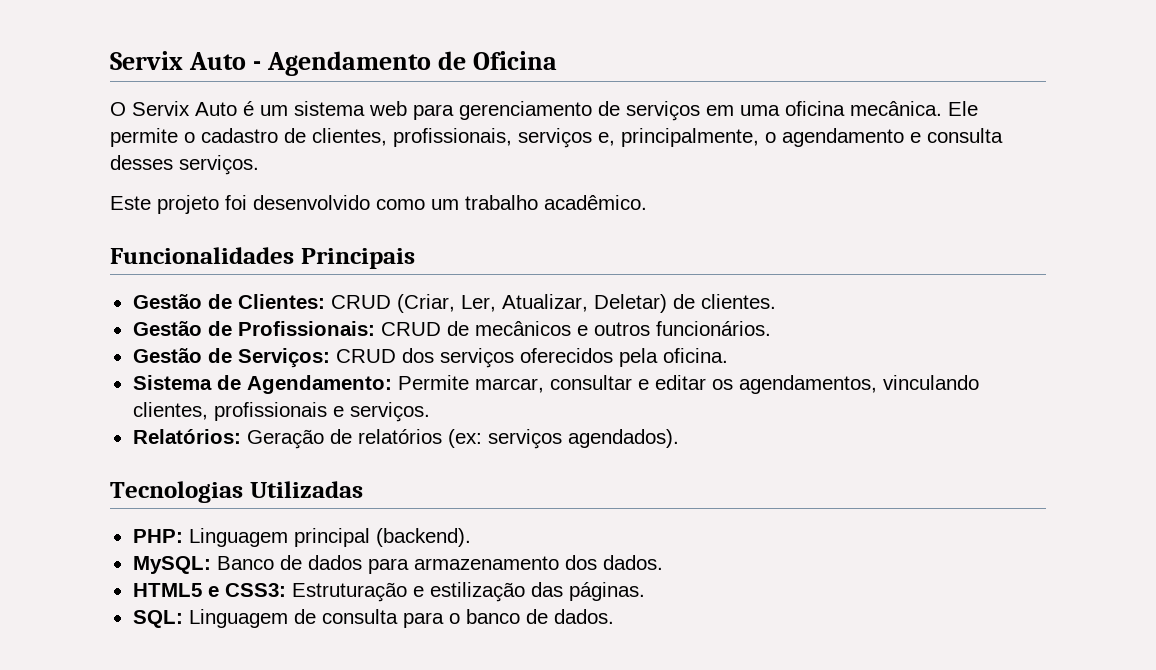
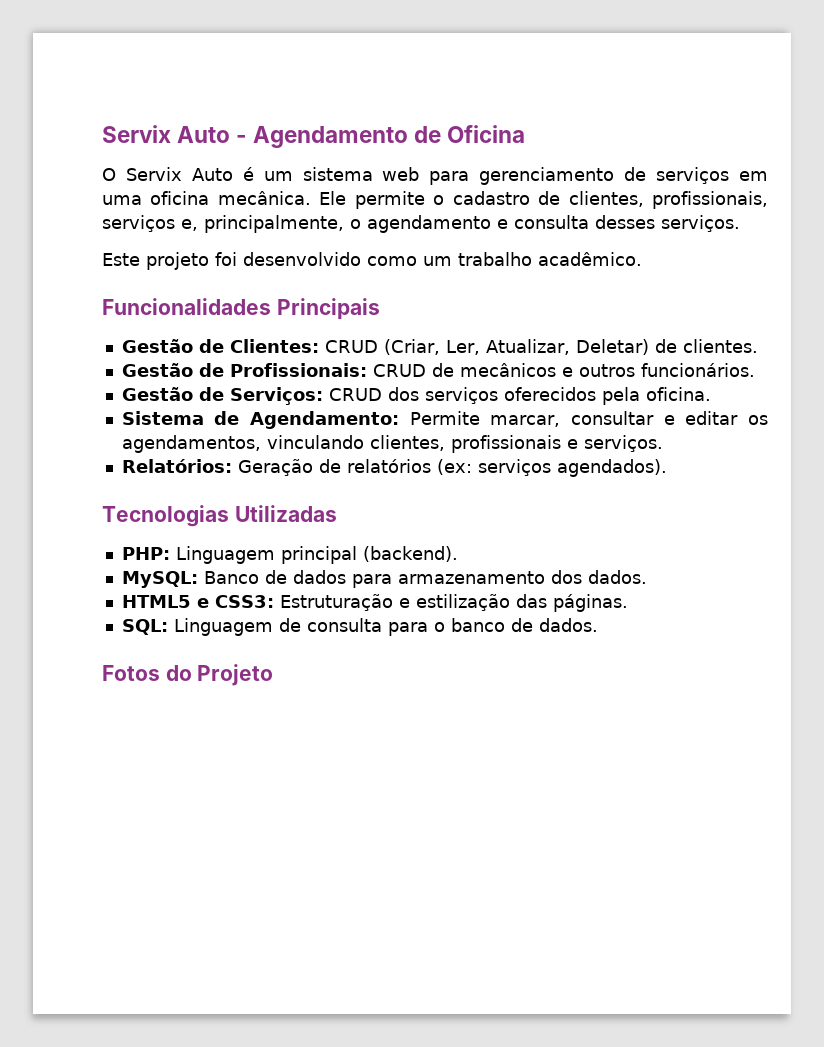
+ Fotos do Projeto

